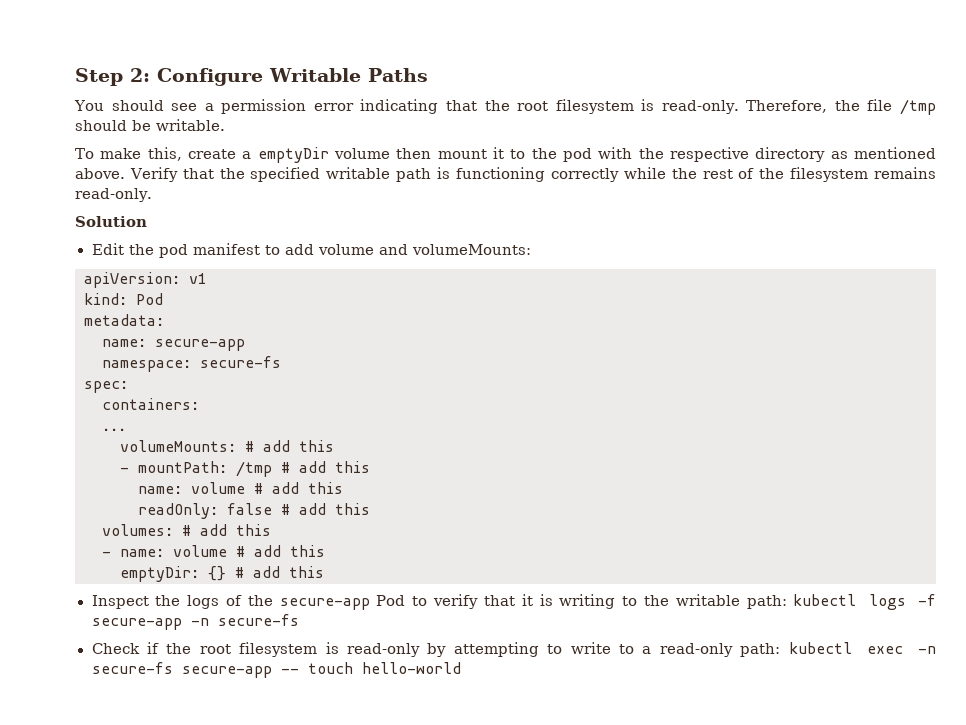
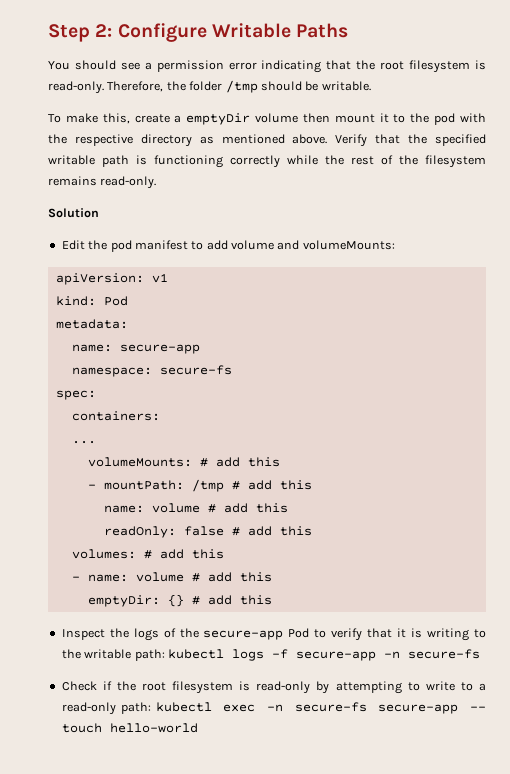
- Therefore, the file /tmp should be writable.
+ Therefore, the folder /tmp should be writable.

